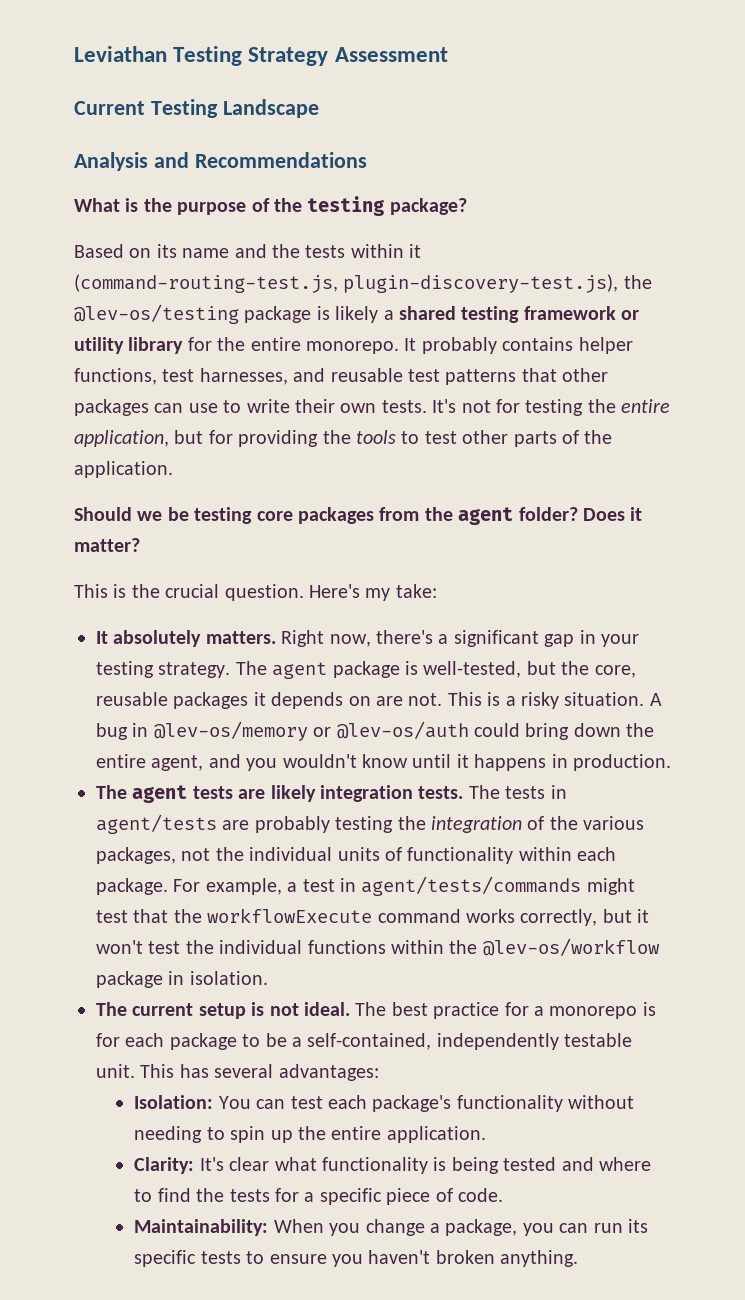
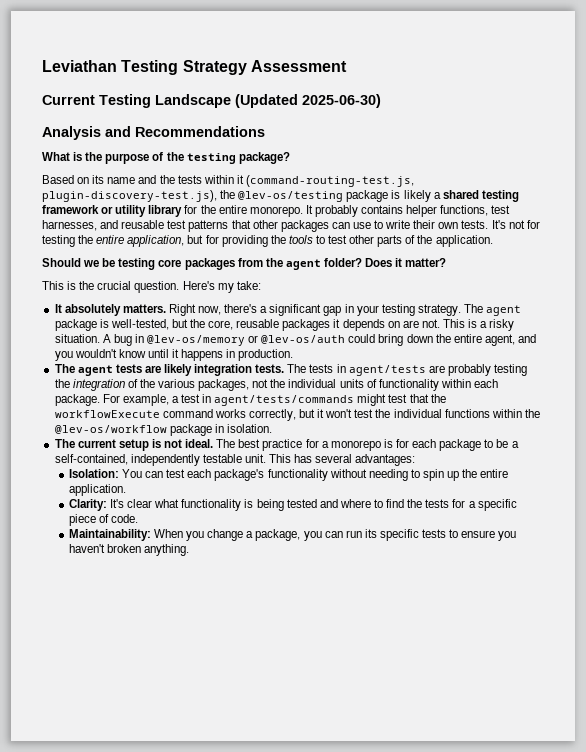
- Current Testing Landscape
+ Current Testing Landscape (Updated 2025-06-30)

